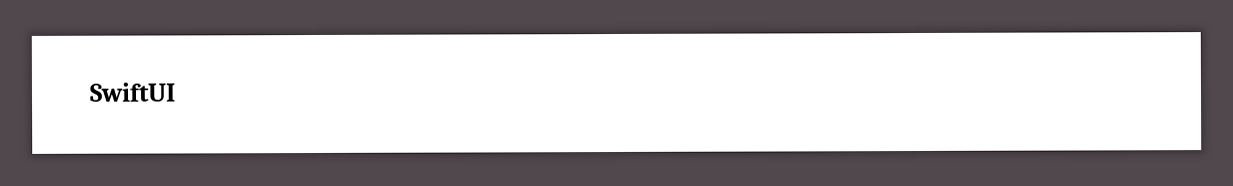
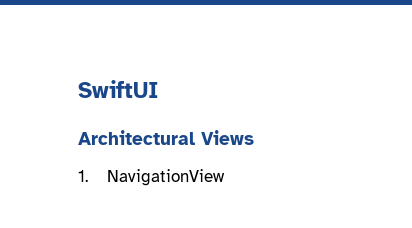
+ Architectural Views
+ 1. NavigationView

